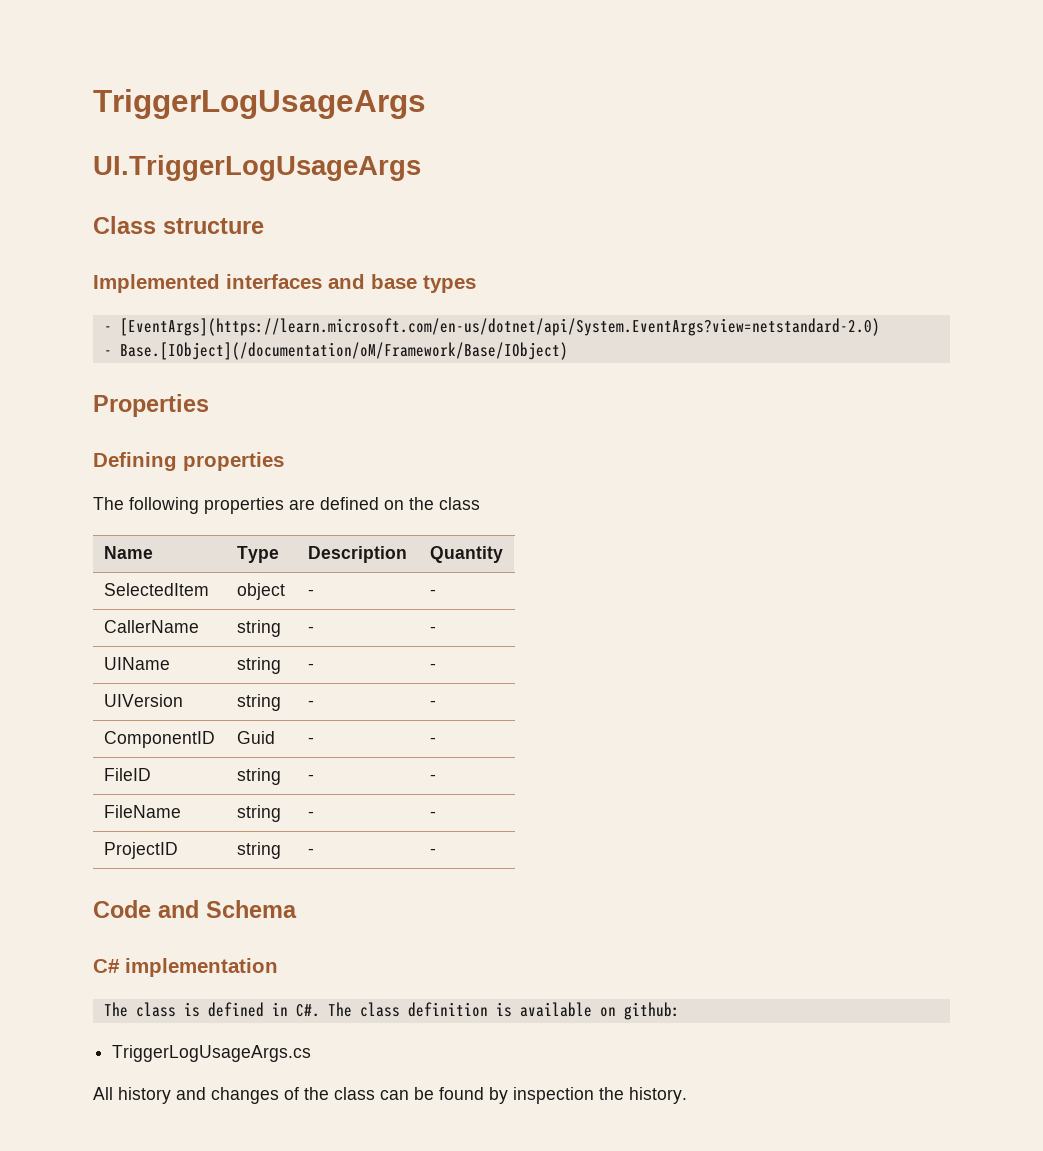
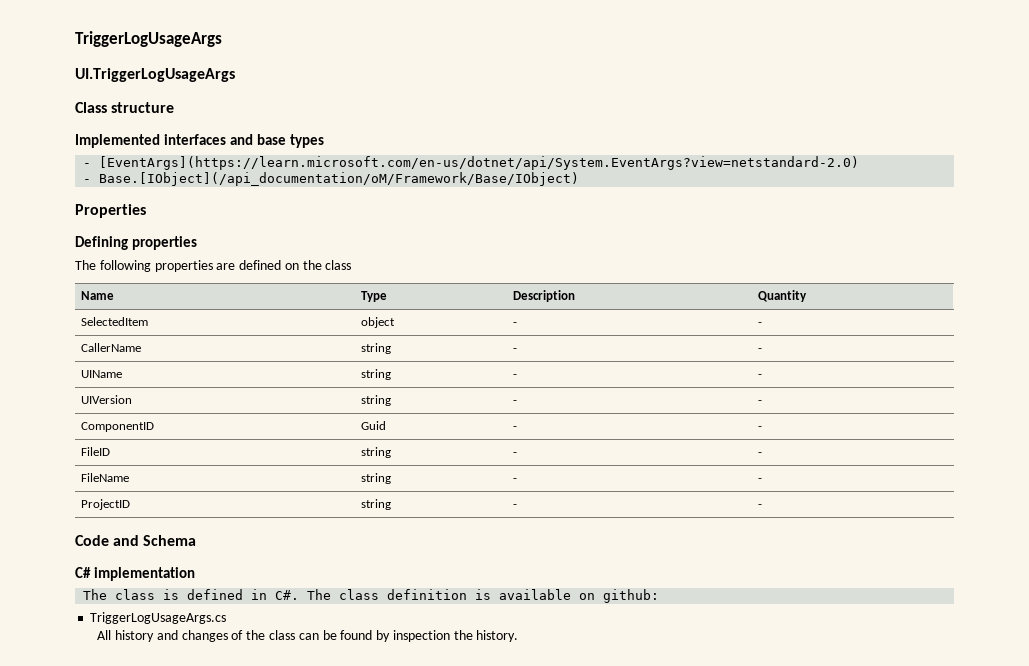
- - Base.[IObject](/documentation/oM/Framework/Base/IObject)
+ - Base.[IObject](/api_documentation/oM/Framework/Base/IObject)

